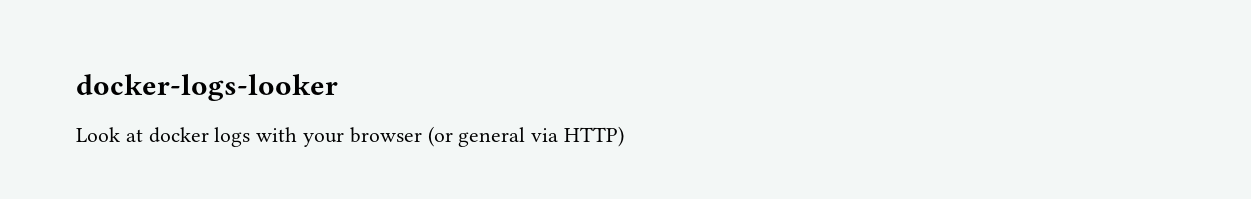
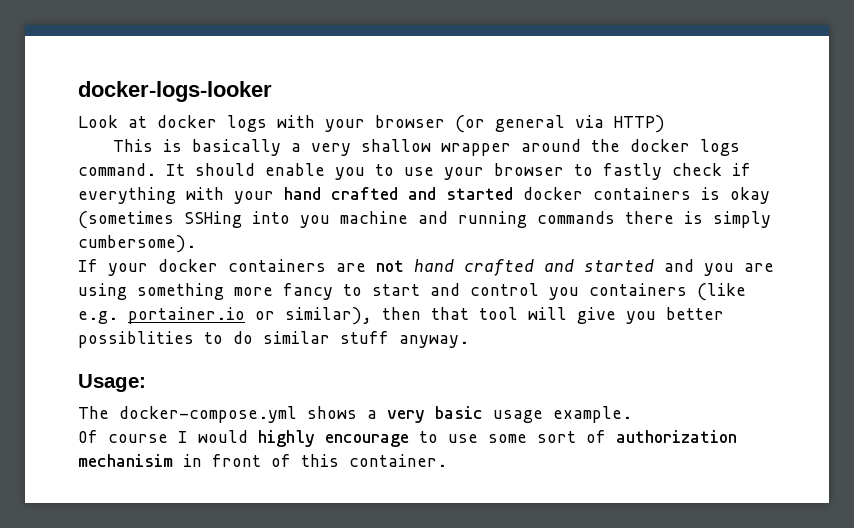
+ This is basically a very shallow wrapper around the docker logs command. It should enable you to use your browser to fastly check if everything with your hand crafted and started docker containers is okay (sometimes SSHing into you machine and running commands there is simply cumbersome).
+ If your docker containers are not hand crafted and started and you are using something more fancy to start and control you containers (like e.g. portainer.io or similar), then that tool will give you better possiblities to do similar stuff anyway.
+ Usage:
+ The docker-compose.yml shows a very basic usage example.
+ Of course I would highly encourage to use some sort of authorization mechanisim in front of this container.

